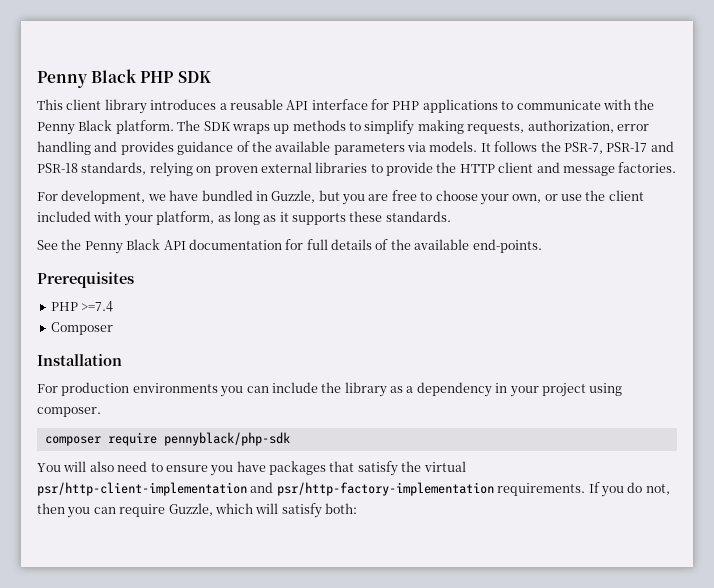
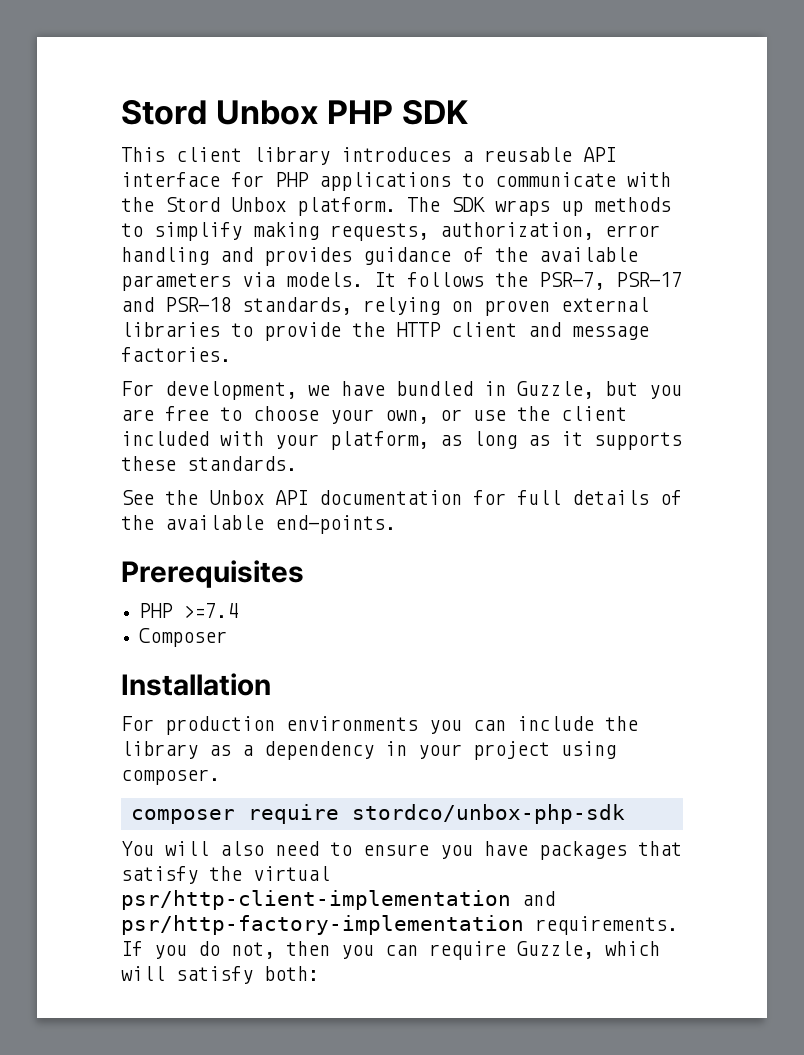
- Penny Black PHP SDK
+ Stord Unbox PHP SDK
- This client library introduces a reusable API interface for PHP applications to communicate with the Penny Black platform.
+ This client library introduces a reusable API interface for PHP applications to communicate with the Stord Unbox platform.
- See the Penny Black API documentation for full details of the available end-points.
+ See the Unbox API documentation for full details of the available end-points.
- composer require pennyblack/php-sdk
+ composer require stordco/unbox-php-sdk

